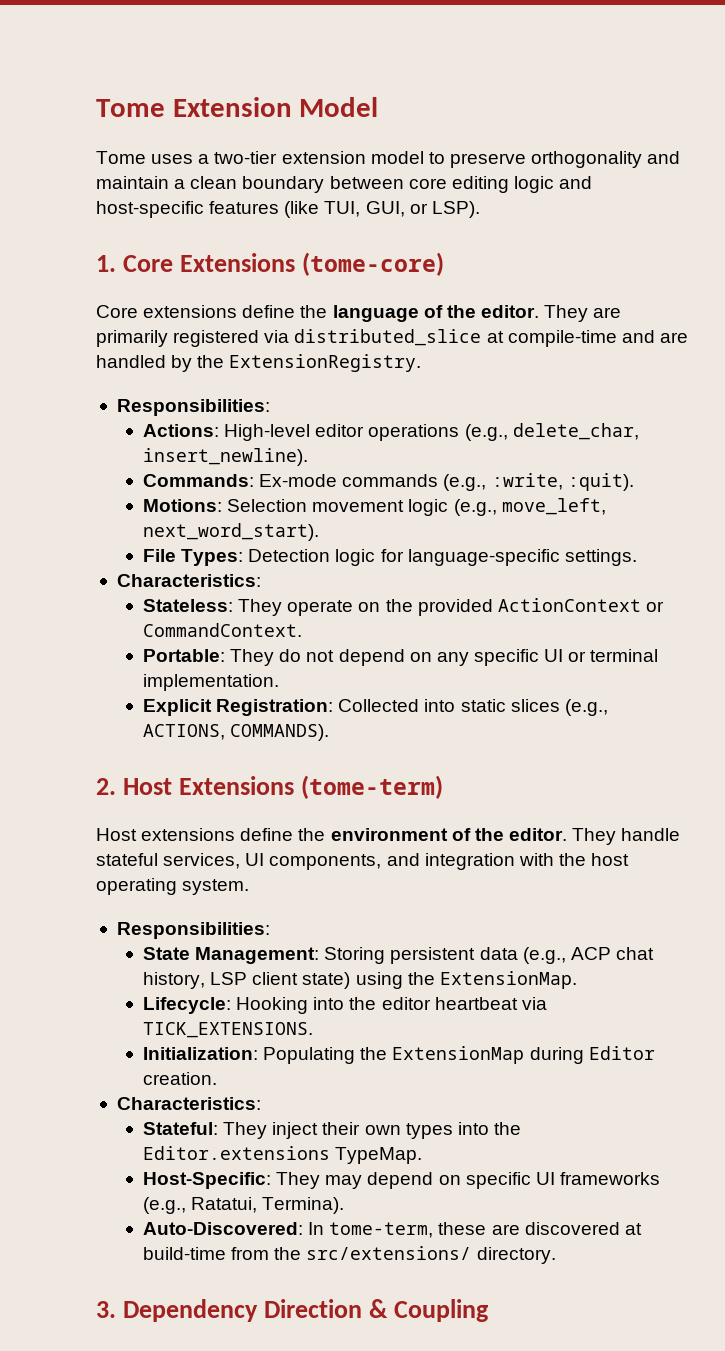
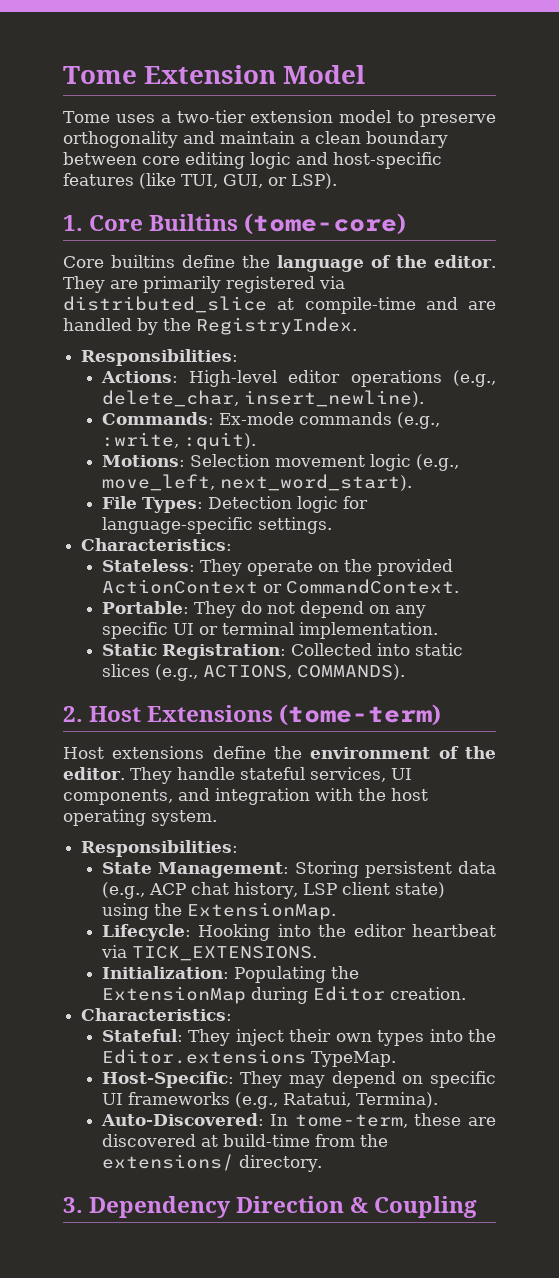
- 1. Core Extensions (tome-core)
+ 1. Core Builtins (tome-core)
- Core extensions define the language of the editor.
+ Core builtins define the language of the editor.
- They are primarily registered via distributed_slice at compile-time and are handled by the ExtensionRegistry.
+ They are primarily registered via distributed_slice at compile-time and are handled by the RegistryIndex.
- Explicit Registration: Collected into static slices (e.g., ACTIONS, COMMANDS).
+ Static Registration: Collected into static slices (e.g., ACTIONS, COMMANDS).
- Auto-Discovered: In tome-term, these are discovered at build-time from the src/extensions/ directory.
+ Auto-Discovered: In tome-term, these are discovered at build-time from the extensions/ directory.

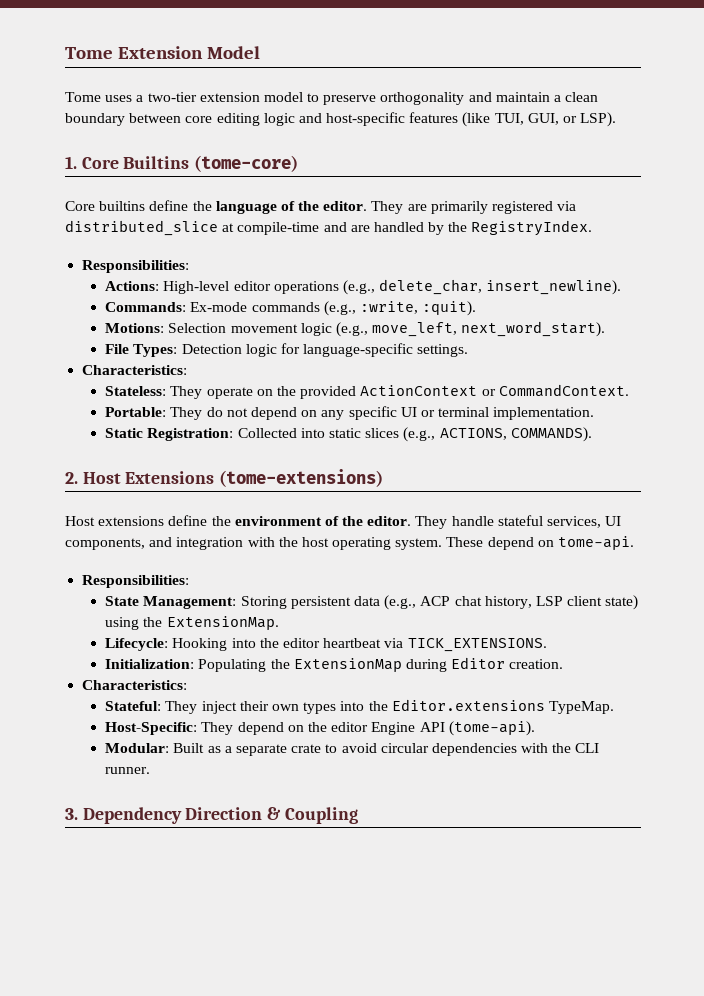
- 2. Host Extensions (tome-term)
+ 2. Host Extensions (tome-extensions)
+ These depend on tome-api.
- Host-Specific: They may depend on specific UI frameworks (e.g., Ratatui, Termina).
- Auto-Discovered: In tome-term, these are discovered at build-time from the extensions/ directory.
+ Host-Specific: They depend on the editor Engine API (tome-api).
+ Modular: Built as a separate crate to avoid circular dependencies with the CLI runner.

